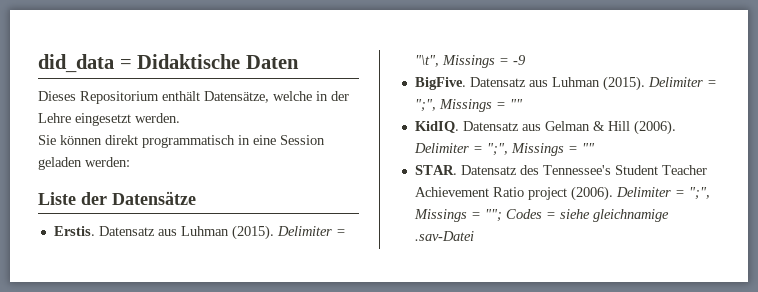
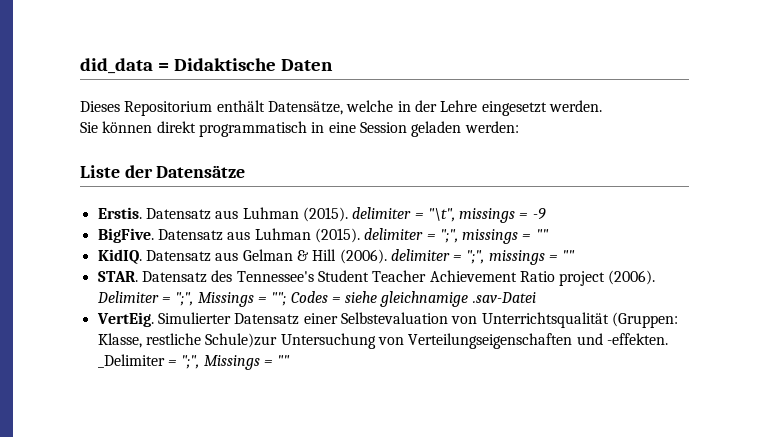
- Datensatz aus Luhman (2015). Delimiter = "\t", Missings = -9
+ Datensatz aus Luhman (2015). delimiter = "\t", missings = -9
- Datensatz aus Luhman (2015). Delimiter = ";", Missings = ""
+ Datensatz aus Luhman (2015). delimiter = ";", missings = ""
- Datensatz aus Gelman & Hill (2006). Delimiter = ";", Missings = ""
+ Datensatz aus Gelman & Hill (2006). delimiter = ";", missings = ""
+ VertEig. Simulierter Datensatz einer Selbstevaluation von Unterrichtsqualität (Gruppen: Klasse, restliche Schule)zur Untersuchung von Verteilungseigenschaften und -effekten. _Delimiter = ";", Missings = ""

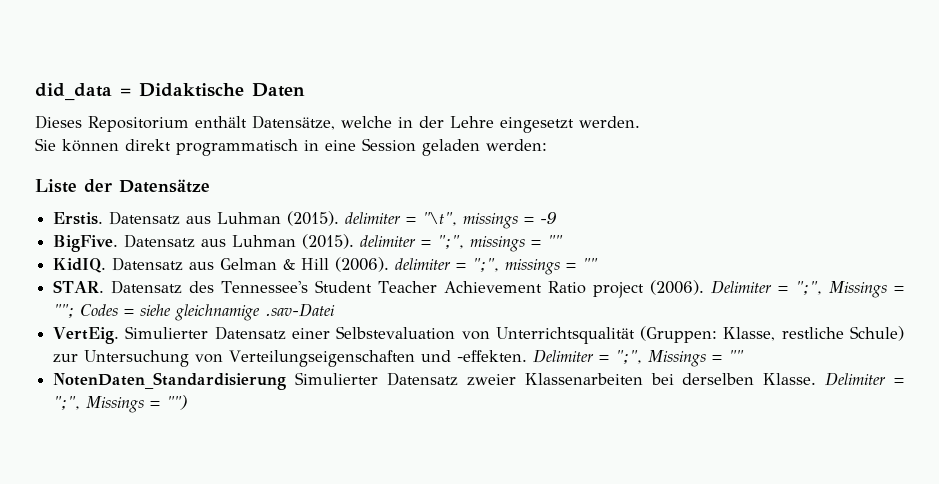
- Simulierter Datensatz einer Selbstevaluation von Unterrichtsqualität (Gruppen: Klasse, restliche Schule)zur Untersuchung von Verteilungseigenschaften und -effekten.
+ Simulierter Datensatz einer Selbstevaluation von Unterrichtsqualität (Gruppen: Klasse, restliche Schule) zur Untersuchung von Verteilungseigenschaften und -effekten.
- _Delimiter = ";", Missings = ""
+ Delimiter = ";", Missings = ""
+ NotenDaten_Standardisierung Simulierter Datensatz zweier Klassenarbeiten bei derselben Klasse. Delimiter = ";", Missings = "")

